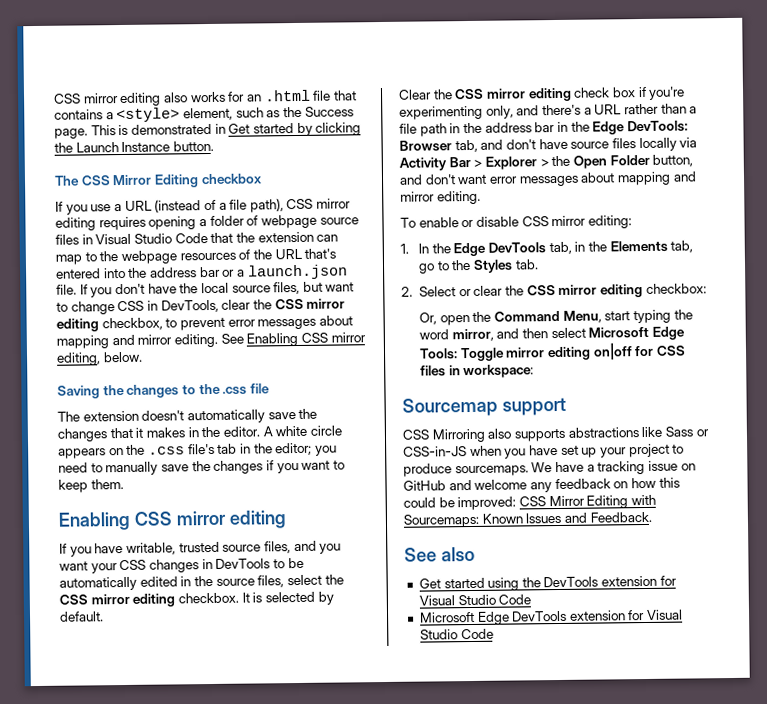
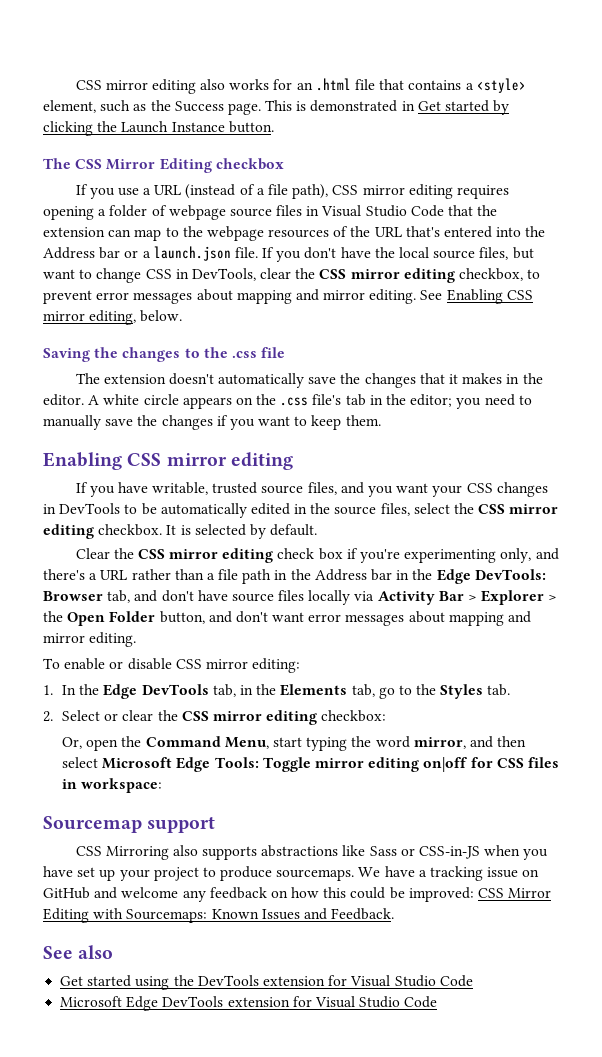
- If you use a URL (instead of a file path), CSS mirror editing requires opening a folder of webpage source files in Visual Studio Code that the extension can map to the webpage resources of the URL that's entered into the address bar or a launch.json file.
+ If you use a URL (instead of a file path), CSS mirror editing requires opening a folder of webpage source files in Visual Studio Code that the extension can map to the webpage resources of the URL that's entered into the Address bar or a launch.json file.
- Clear the CSS mirror editing check box if you're experimenting only, and there's a URL rather than a file path in the address bar in the Edge DevTools: Browser tab, and don't have source files locally via Activity Bar > Explorer > the Open Folder button, and don't want error messages about mapping and mirror editing.
+ Clear the CSS mirror editing check box if you're experimenting only, and there's a URL rather than a file path in the Address bar in the Edge DevTools: Browser tab, and don't have source files locally via Activity Bar > Explorer > the Open Folder button, and don't want error messages about mapping and mirror editing.

